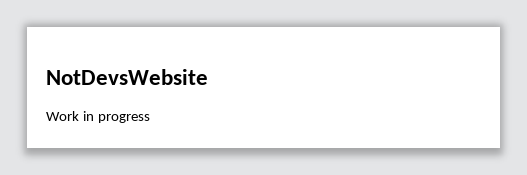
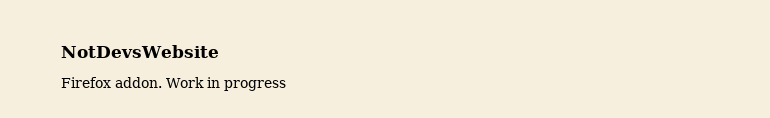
+ Firefox addon.

